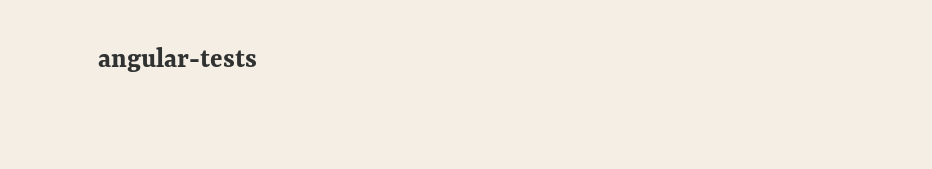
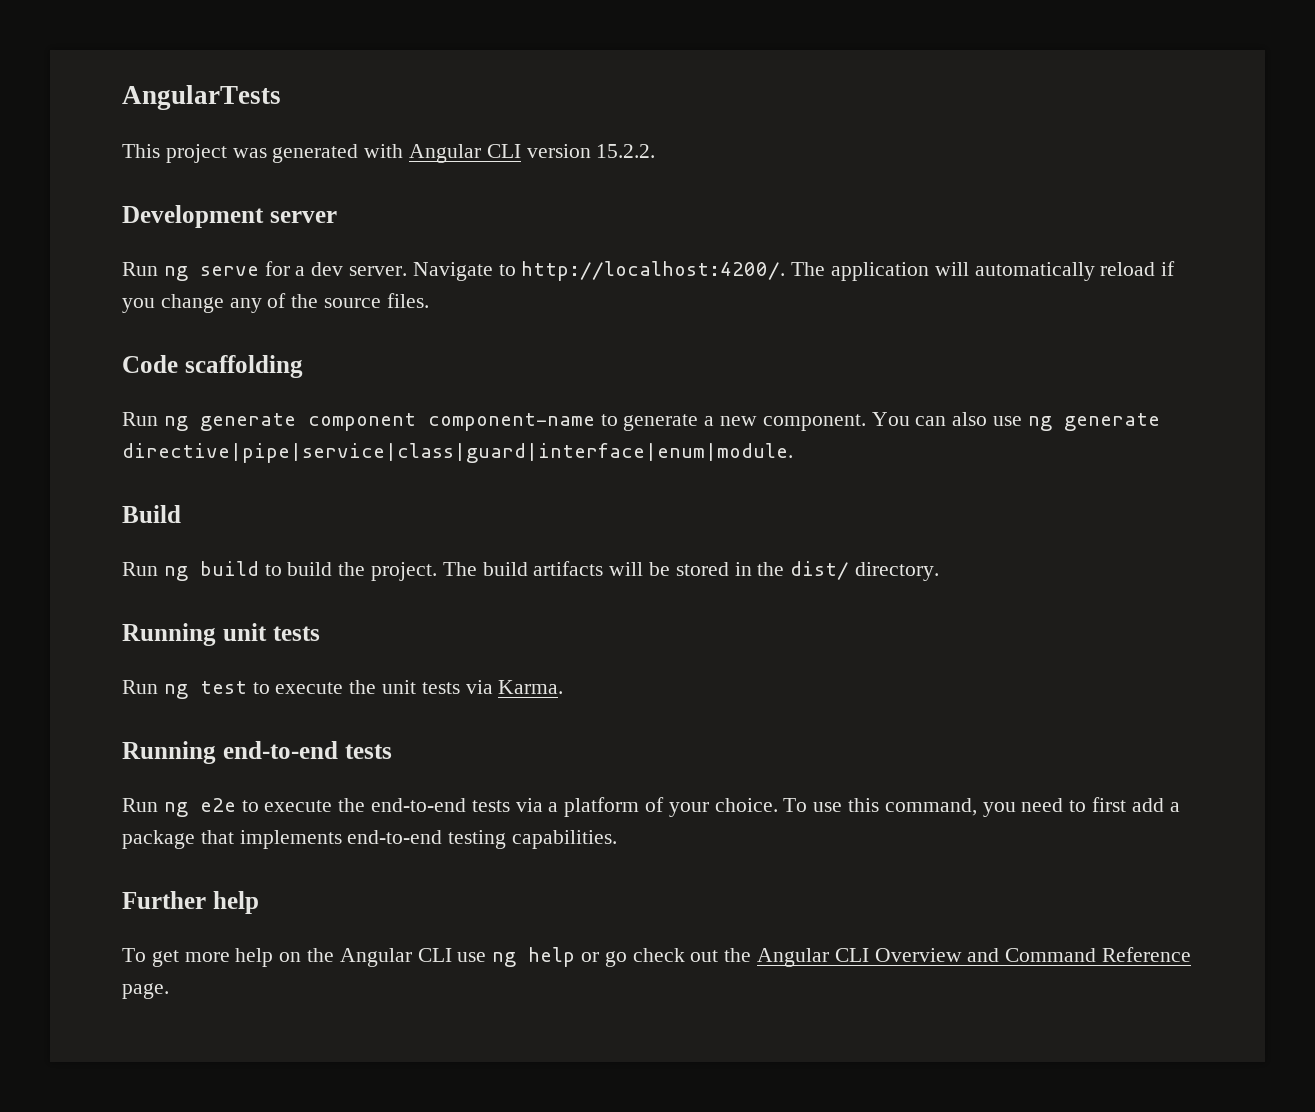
- angular-tests
+ AngularTests
+ This project was generated with Angular CLI version 15.2.2.
+ Development server
+ Run ng serve for a dev server. Navigate to http://localhost:4200/. The application will automatically reload if you change any of the source files.
+ Code scaffolding
+ Run ng generate component component-name to generate a new component. You can also use ng generate directive|pipe|service|class|guard|interface|enum|module.
+ Build
+ Run ng build to build the project. The build artifacts will be stored in the dist/ directory.
+ Running unit tests
+ Run ng test to execute the unit tests via Karma.
+ Running end-to-end tests
+ Run ng e2e to execute the end-to-end tests via a platform of your choice. To use this command, you need to first add a package that implements end-to-end testing capabilities.
+ Further help
+ To get more help on the Angular CLI use ng help or go check out the Angular CLI Overview and Command Reference page.

